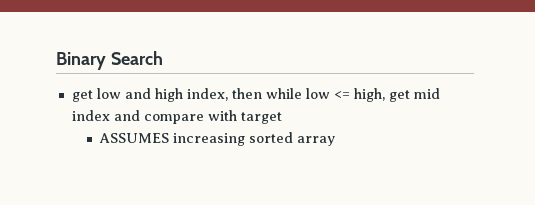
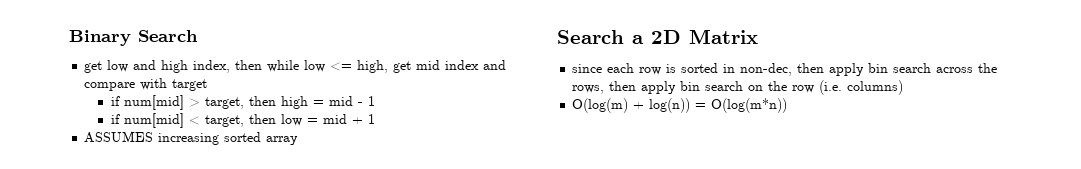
+ if num[mid] > target, then high = mid - 1
+ if num[mid] < target, then low = mid + 1
  ASSUMES increasing sorted array
+ Search a 2D Matrix
+ since each row is sorted in non-dec, then apply bin search across the rows, then apply bin search on the row (i.e. columns)
+ O(log(m) + log(n)) = O(log(m*n))

